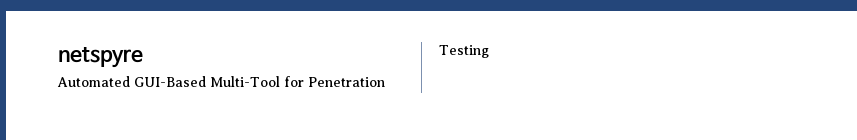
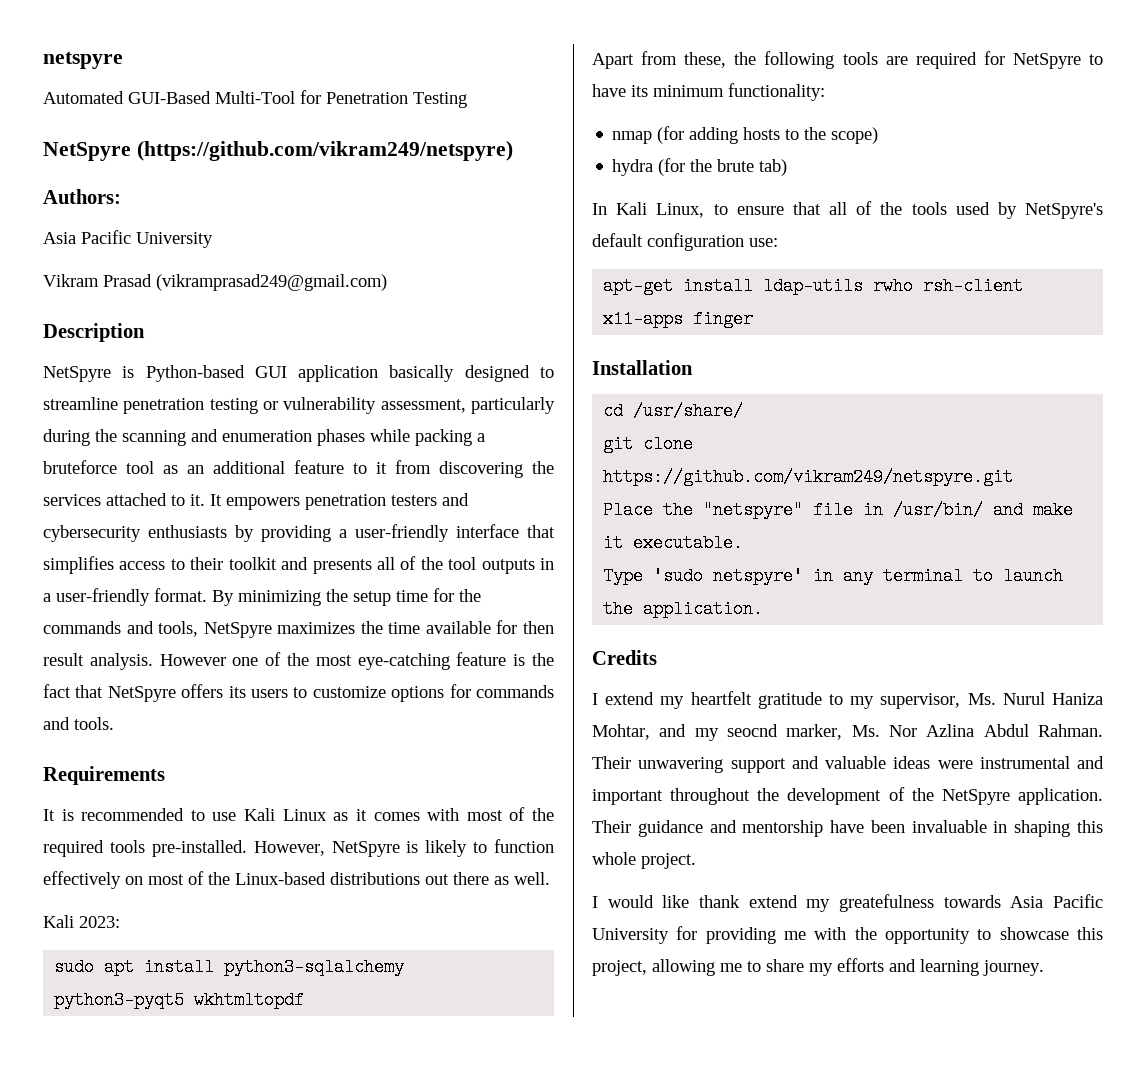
+ NetSpyre (https://github.com/vikram249/netspyre)
+ Authors:
+ Asia Pacific University
+ Vikram Prasad (vikramprasad249@gmail.com)
+ Description
+ NetSpyre is Python-based GUI application basically designed to streamline penetration testing or vulnerability assessment, particularly during the scanning and enumeration phases while packing a bruteforce tool as an additional feature to it from discovering the services attached to it. It empowers penetration testers and cybersecurity enthusiasts by providing a user-friendly interface that simplifies access to their toolkit and presents all of the tool outputs in a user-friendly format. By minimizing the setup time for the commands and tools, NetSpyre maximizes the time available for then result analysis. However one of the most eye-catching feature is the fact that NetSpyre offers its users to customize options for commands and tools.
+ Requirements
+ It is recommended to use Kali Linux as it comes with most of the required tools pre-installed. However, NetSpyre is likely to function effectively on most of the Linux-based distributions out there as well.
+ Kali 2023:
+ sudo apt install python3-sqlalchemy python3-pyqt5 wkhtmltopdf
+ Apart from these, the following tools are required for NetSpyre to have its minimum functionality:
+ nmap (for adding hosts to the scope)
+ hydra (for the brute tab)
+ In Kali Linux, to ensure that all of the tools used by NetSpyre's default configuration use:
+ apt-get install ldap-utils rwho rsh-client x11-apps finger
+ Installation
+ cd /usr/share/
+ git clone https://github.com/vikram249/netspyre.git
+ Place the "netspyre" file in /usr/bin/ and make it executable.
+ Type 'sudo netspyre' in any terminal to launch the application.
+ Credits
+ I extend my heartfelt gratitude to my supervisor, Ms. Nurul Haniza Mohtar, and my seocnd marker, Ms. Nor Azlina Abdul Rahman. Their unwavering support and valuable ideas were instrumental and important throughout the development of the NetSpyre application. Their guidance and mentorship have been invaluable in shaping this whole project.
+ I would like thank extend my greatefulness towards Asia Pacific University for providing me with the opportunity to showcase this project, allowing me to share my efforts and learning journey.

